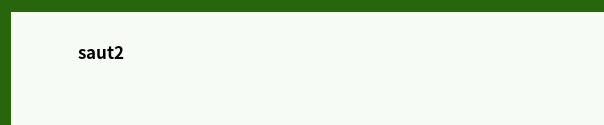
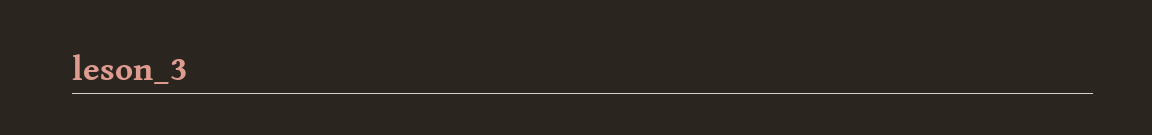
- saut2
+ leson_3

